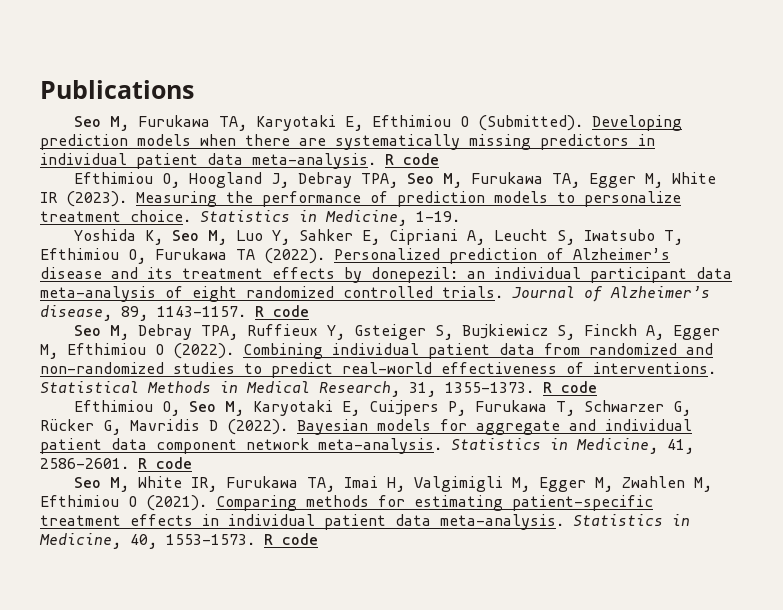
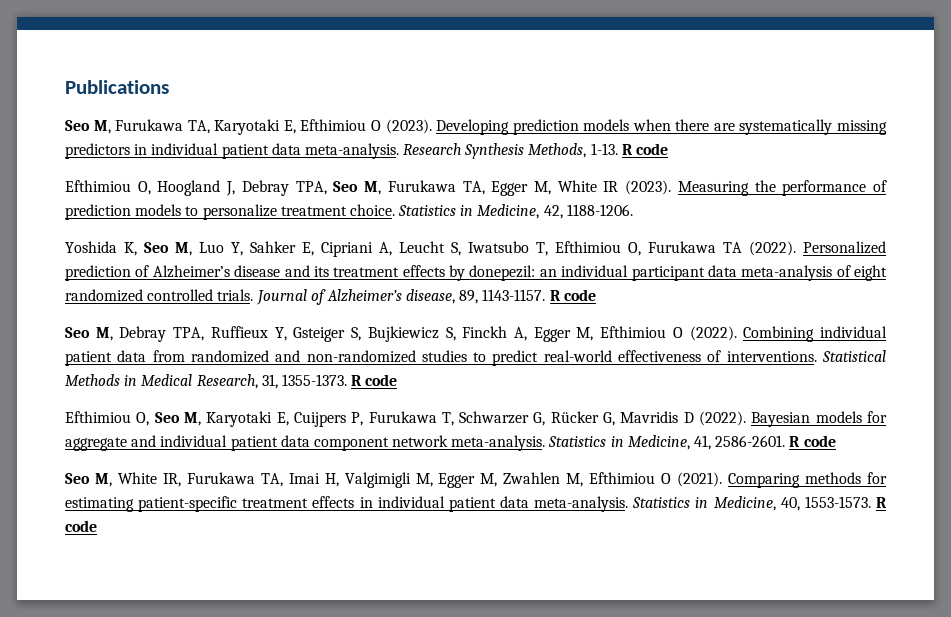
- Seo M, Furukawa TA, Karyotaki E, Efthimiou O (Submitted).
+ Seo M, Furukawa TA, Karyotaki E, Efthimiou O (2023).
+ Research Synthesis Methods, 1-13.
- Statistics in Medicine, 1-19.
+ Statistics in Medicine, 42, 1188-1206.

